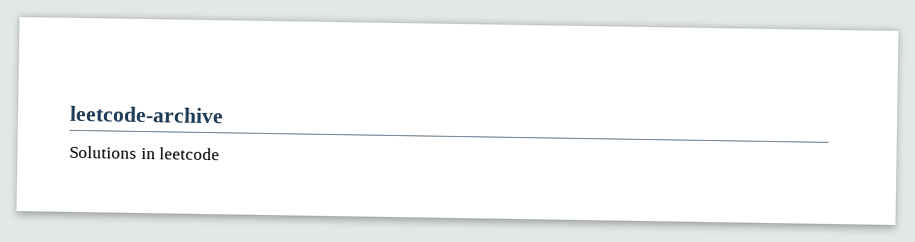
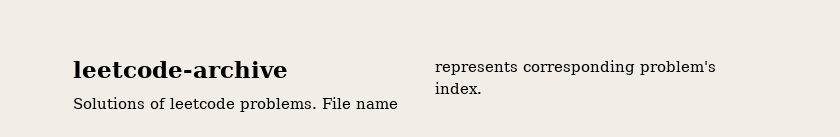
- Solutions in leetcode
+ Solutions of leetcode problems. File name represents corresponding problem's index.

